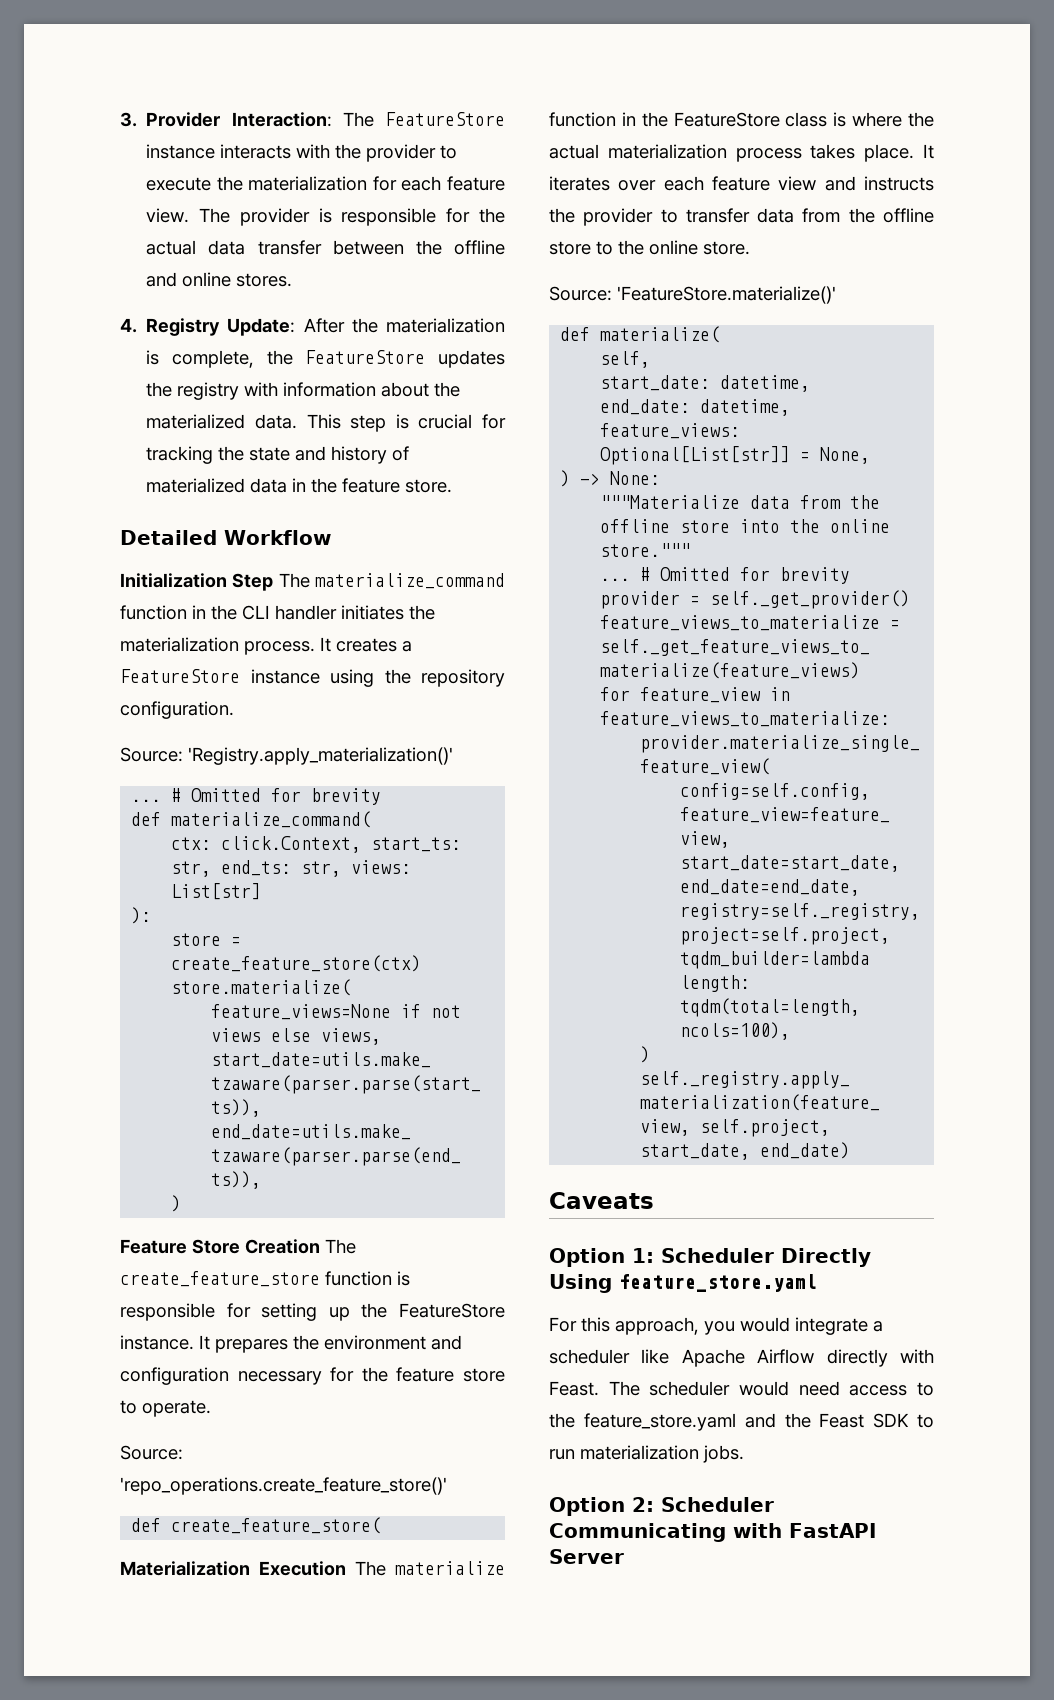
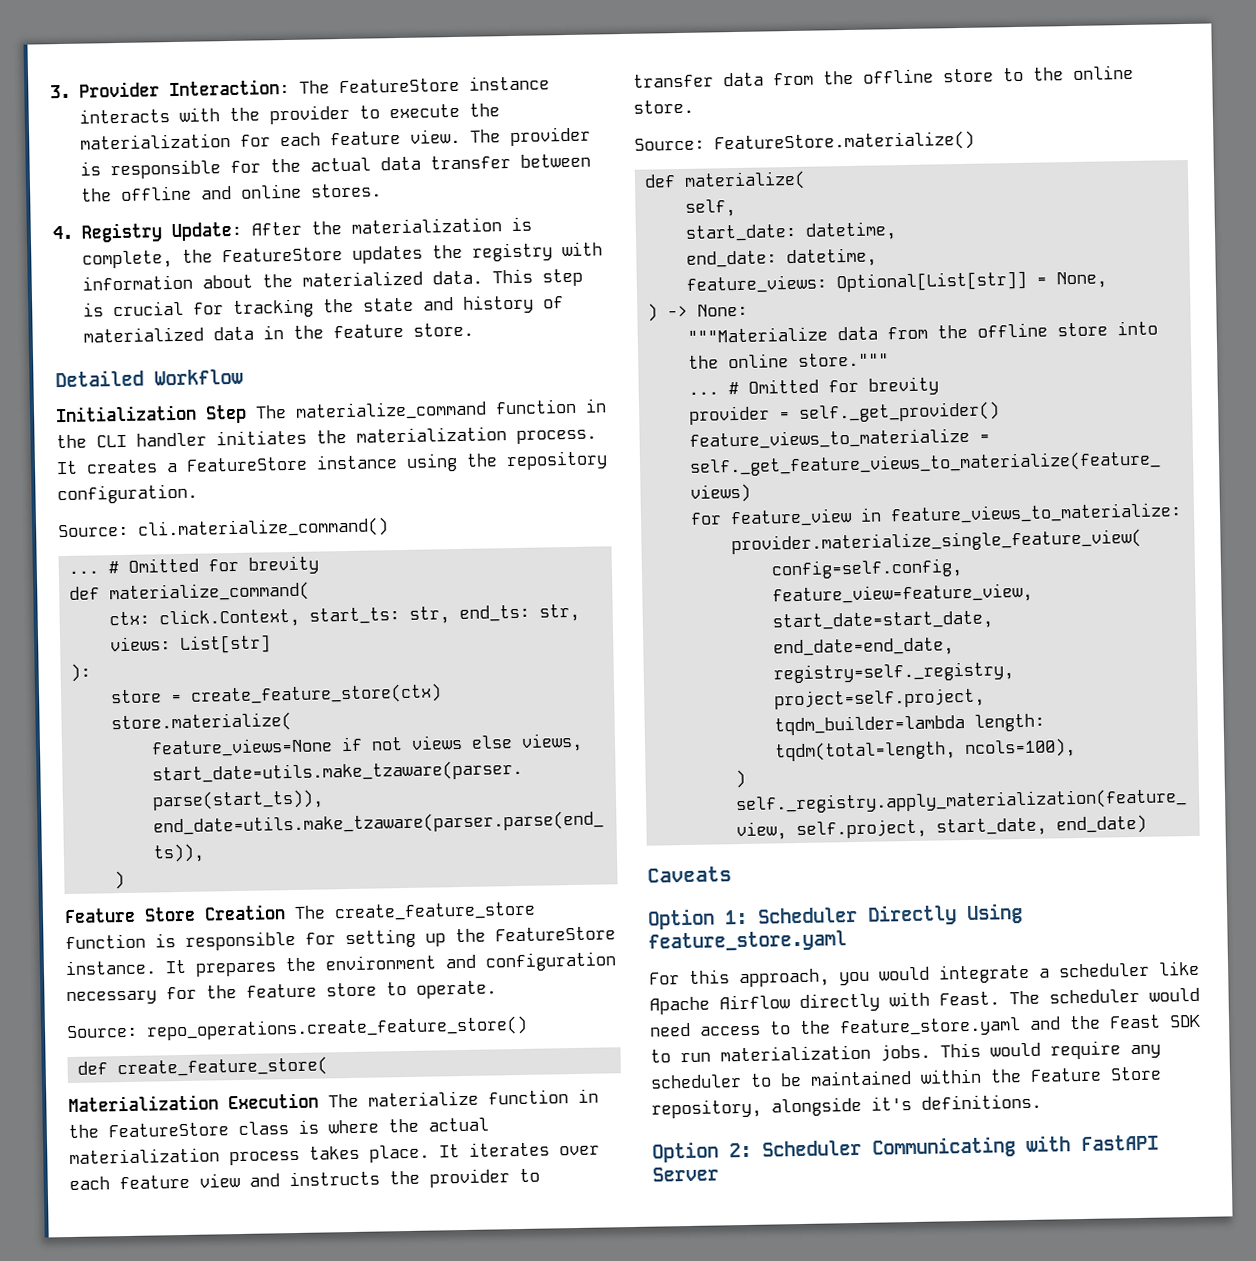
- Source: 'Registry.apply_materialization()'
+ Source: cli.materialize_command()
- Source: 'repo_operations.create_feature_store()'
+ Source: repo_operations.create_feature_store()
- Source: 'FeatureStore.materialize()'
+ Source: FeatureStore.materialize()
+ This would require any scheduler to be maintained within the Feature Store repository, alongside it's definitions.

